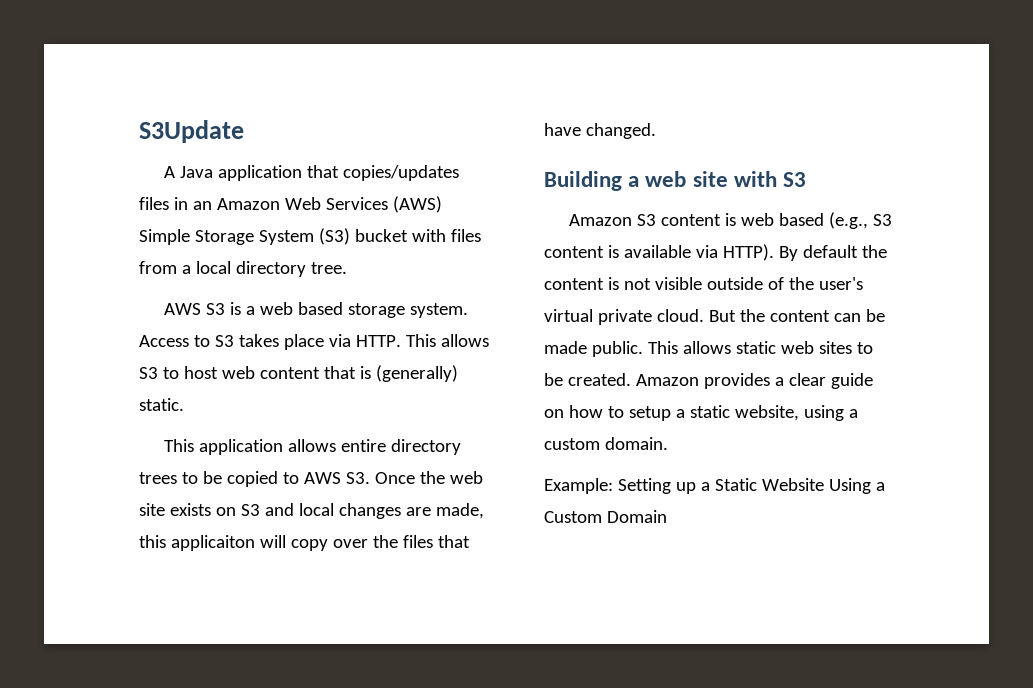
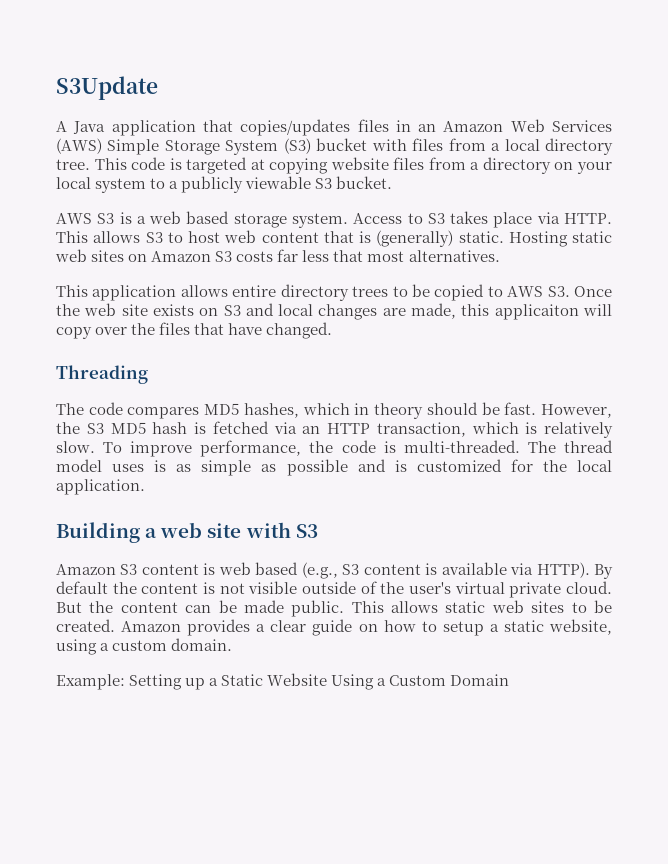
+ This code is targeted at copying website files from a directory on your local system to a publicly viewable S3 bucket.
+ Hosting static web sites on Amazon S3 costs far less that most alternatives.
+ Threading
+ The code compares MD5 hashes, which in theory should be fast. However, the S3 MD5 hash is fetched via an HTTP transaction, which is relatively slow. To improve performance, the code is multi-threaded. The thread model uses is as simple as possible and is customized for the local application.

